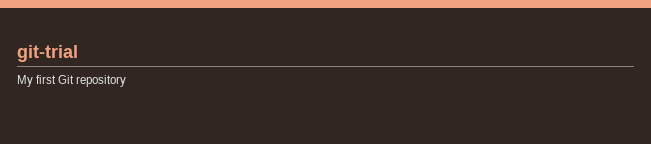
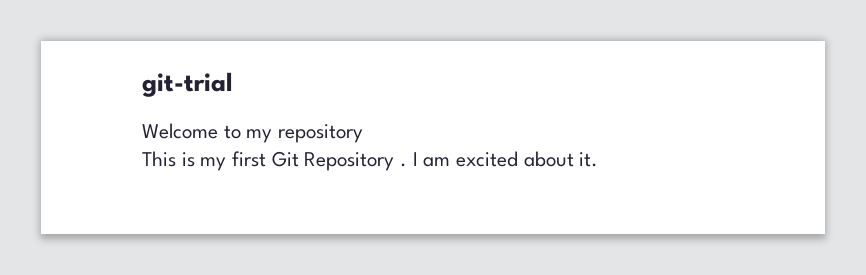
- My first Git repository
+ Welcome to my repository
+ This is my first Git Repository . I am excited about it.

